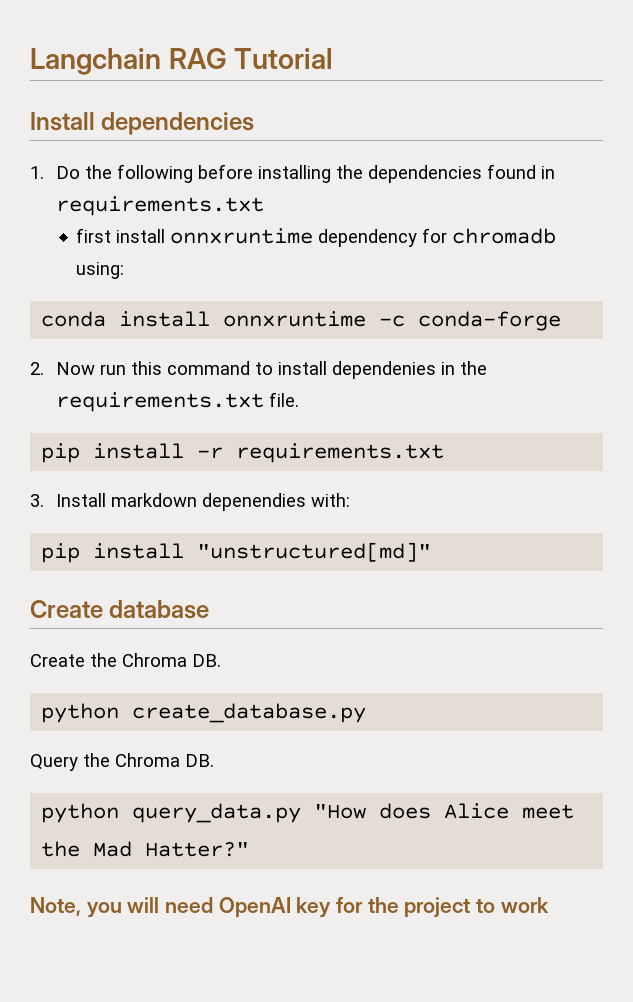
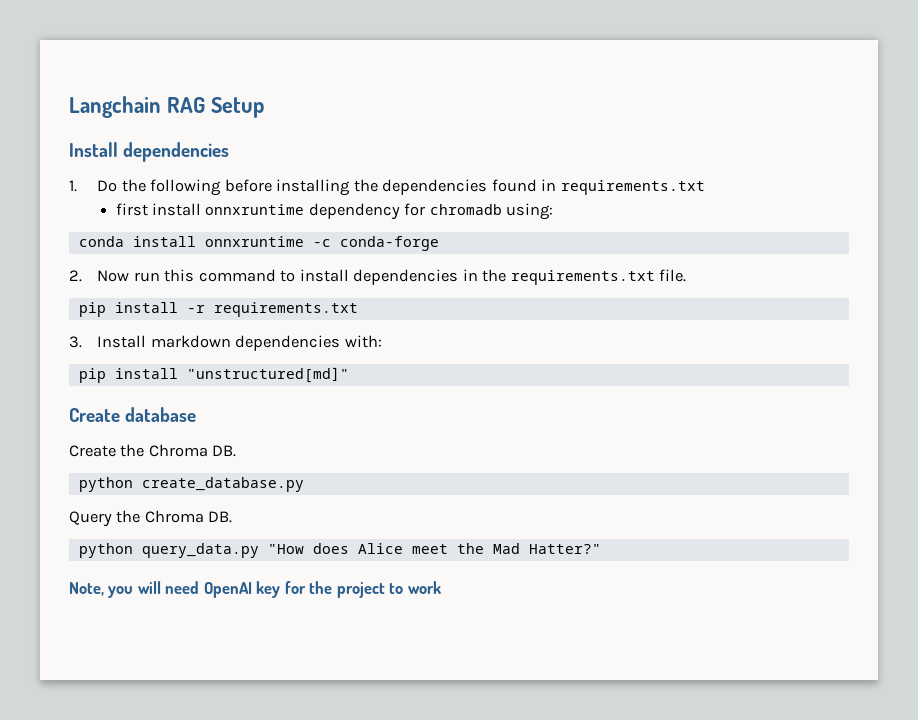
- Langchain RAG Tutorial
+ Langchain RAG Setup
- 2. Now run this command to install dependenies in the requirements.txt file.
+ 2. Now run this command to install dependencies in the requirements.txt file.
- 3. Install markdown depenendies with:
+ 3. Install markdown dependencies with:

